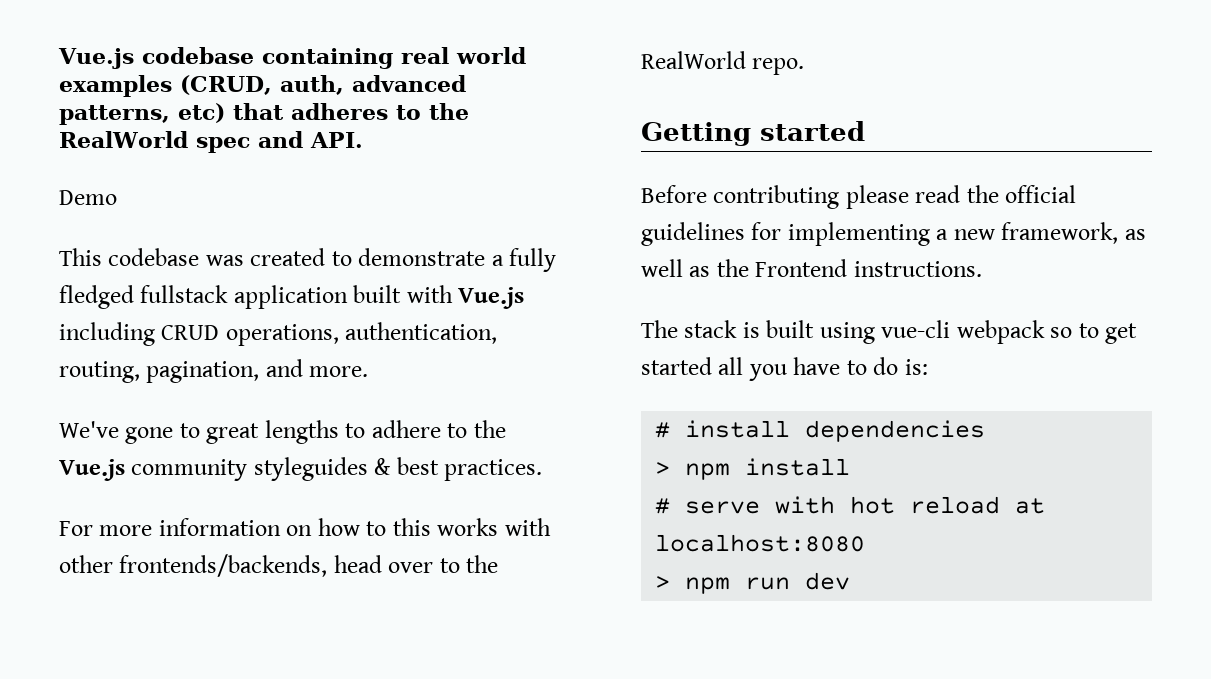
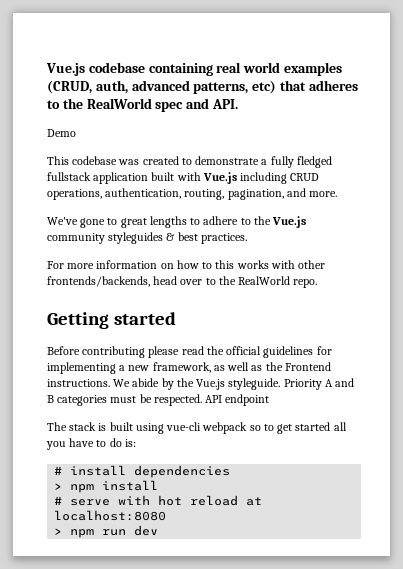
+ We abide by the Vue.js styleguide. Priority A and B categories must be respected. API endpoint

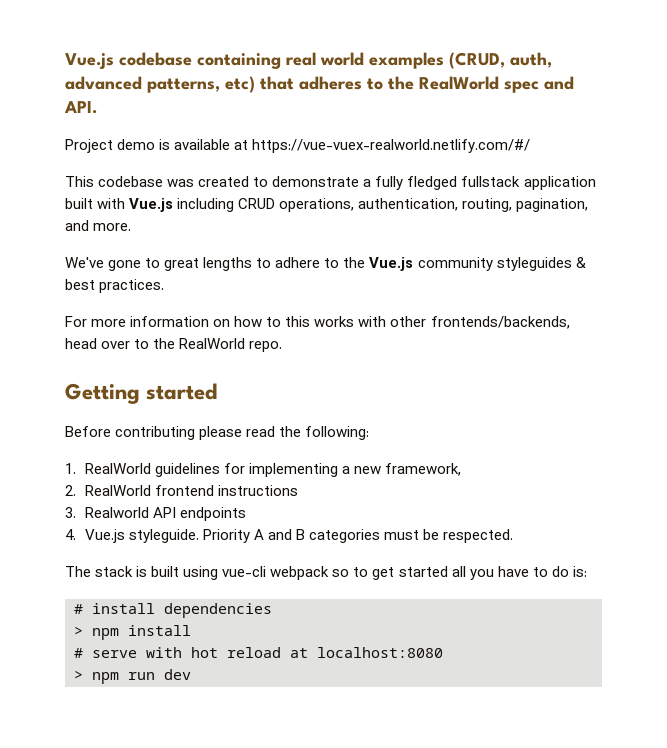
- Demo
+ Project demo is available at https://vue-vuex-realworld.netlify.com/#/
- Before contributing please read the official guidelines for implementing a new framework, as well as the Frontend instructions. We abide by the Vue.js styleguide.
+ Before contributing please read the following:
+ 1. RealWorld guidelines for implementing a new framework,
+ 2. RealWorld frontend instructions
+ 3. Realworld API endpoints
+ 4. Vue.js styleguide.
- API endpoint

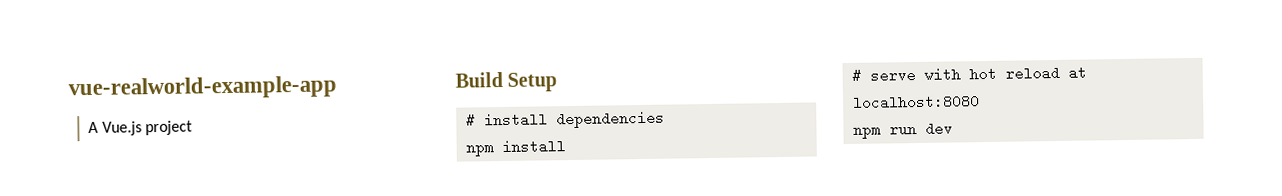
- Vue.js codebase containing real world examples (CRUD, auth, advanced patterns, etc) that adheres to the RealWorld spec and API.
- Project demo is available at https://vue-vuex-realworld.netlify.com/#/
- This codebase was created to demonstrate a fully fledged fullstack application built with Vue.js including CRUD operations, authentication, routing, pagination, and more.
- We've gone to great lengths to adhere to the Vue.js community styleguides & best practices.
- For more information on how to this works with other frontends/backends, head over to the RealWorld repo.
- Getting started
- Before contributing please read the following:
- 1. RealWorld guidelines for implementing a new framework,
- 2. RealWorld frontend instructions
- 3. Realworld API endpoints
- 4. Vue.js styleguide. Priority A and B categories must be respected.
- The stack is built using vue-cli webpack so to get started all you have to do is:
+ vue-realworld-example-app
+ A Vue.js project
+ Build Setup
- > npm install
+ npm install
- > npm run dev
+ npm run dev

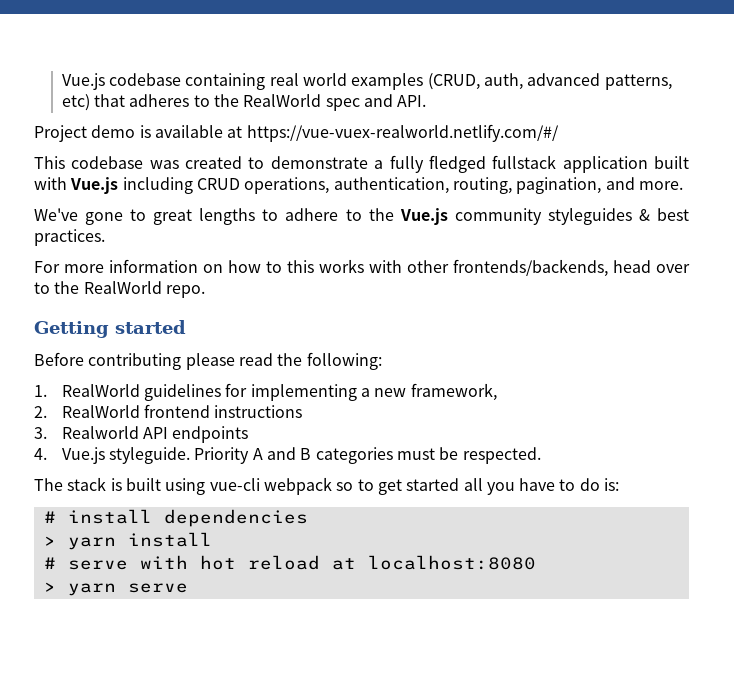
- vue-realworld-example-app
- A Vue.js project
- Build Setup
+ Vue.js codebase containing real world examples (CRUD, auth, advanced patterns, etc) that adheres to the RealWorld spec and API.
+ Project demo is available at https://vue-vuex-realworld.netlify.com/#/
+ This codebase was created to demonstrate a fully fledged fullstack application built with Vue.js including CRUD operations, authentication, routing, pagination, and more.
+ We've gone to great lengths to adhere to the Vue.js community styleguides & best practices.
+ For more information on how to this works with other frontends/backends, head over to the RealWorld repo.
+ Getting started
+ Before contributing please read the following:
+ 1. RealWorld guidelines for implementing a new framework,
+ 2. RealWorld frontend instructions
+ 3. Realworld API endpoints
+ 4. Vue.js styleguide. Priority A and B categories must be respected.
+ The stack is built using vue-cli webpack so to get started all you have to do is:
- npm install
+ > yarn install
- npm run dev
+ > yarn serve

